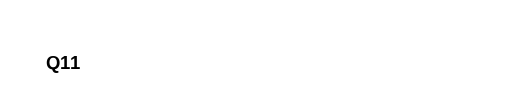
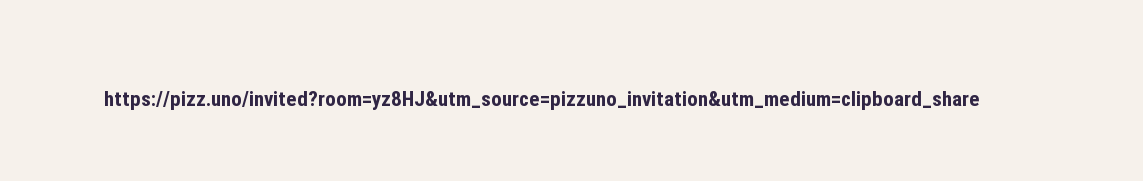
- Q11
+ https://pizz.uno/invited?room=yz8HJ&utm_source=pizzuno_invitation&utm_medium=clipboard_share

